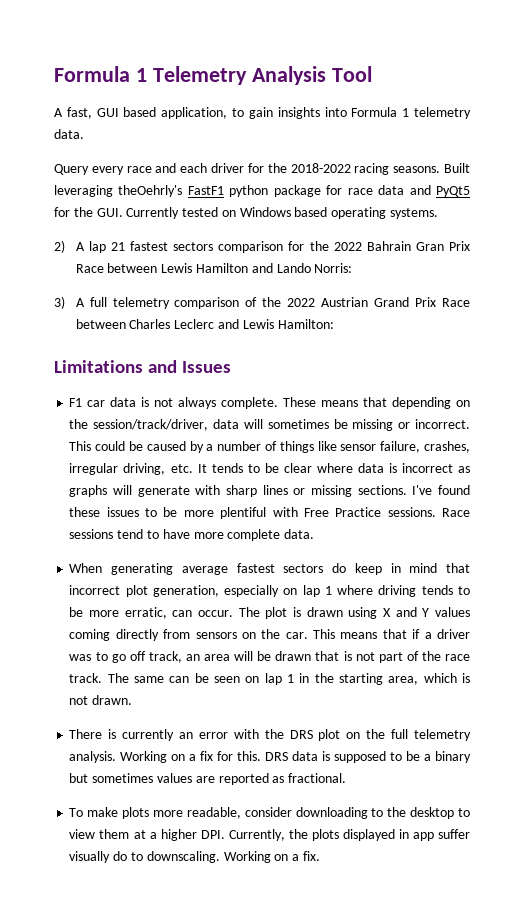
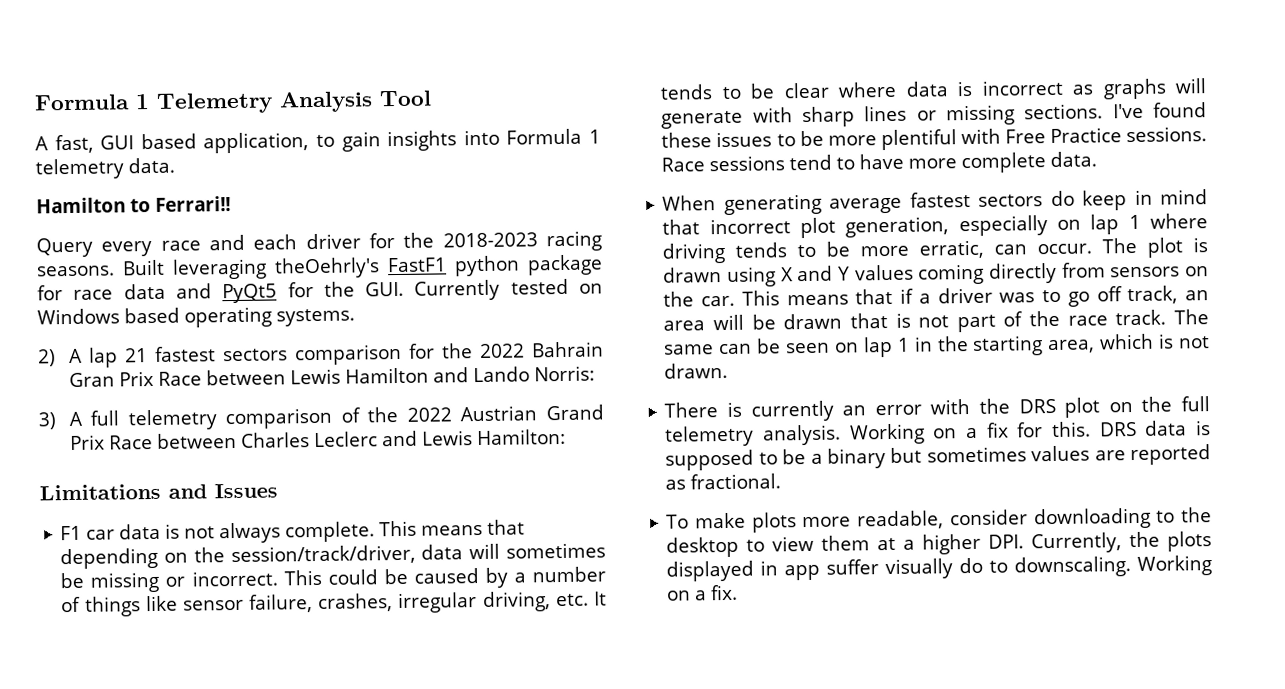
+ Hamilton to Ferrari!!
- Query every race and each driver for the 2018-2022 racing seasons.
+ Query every race and each driver for the 2018-2023 racing seasons.
- These means that depending on the session/track/driver, data will sometimes be missing or incorrect.
+ This means that depending on the session/track/driver, data will sometimes be missing or incorrect.

